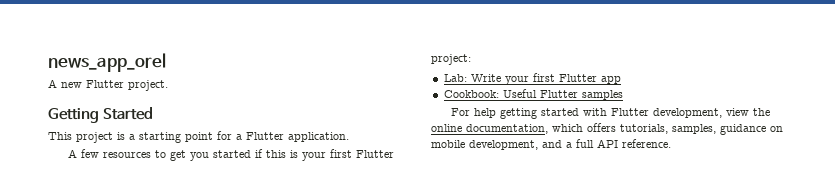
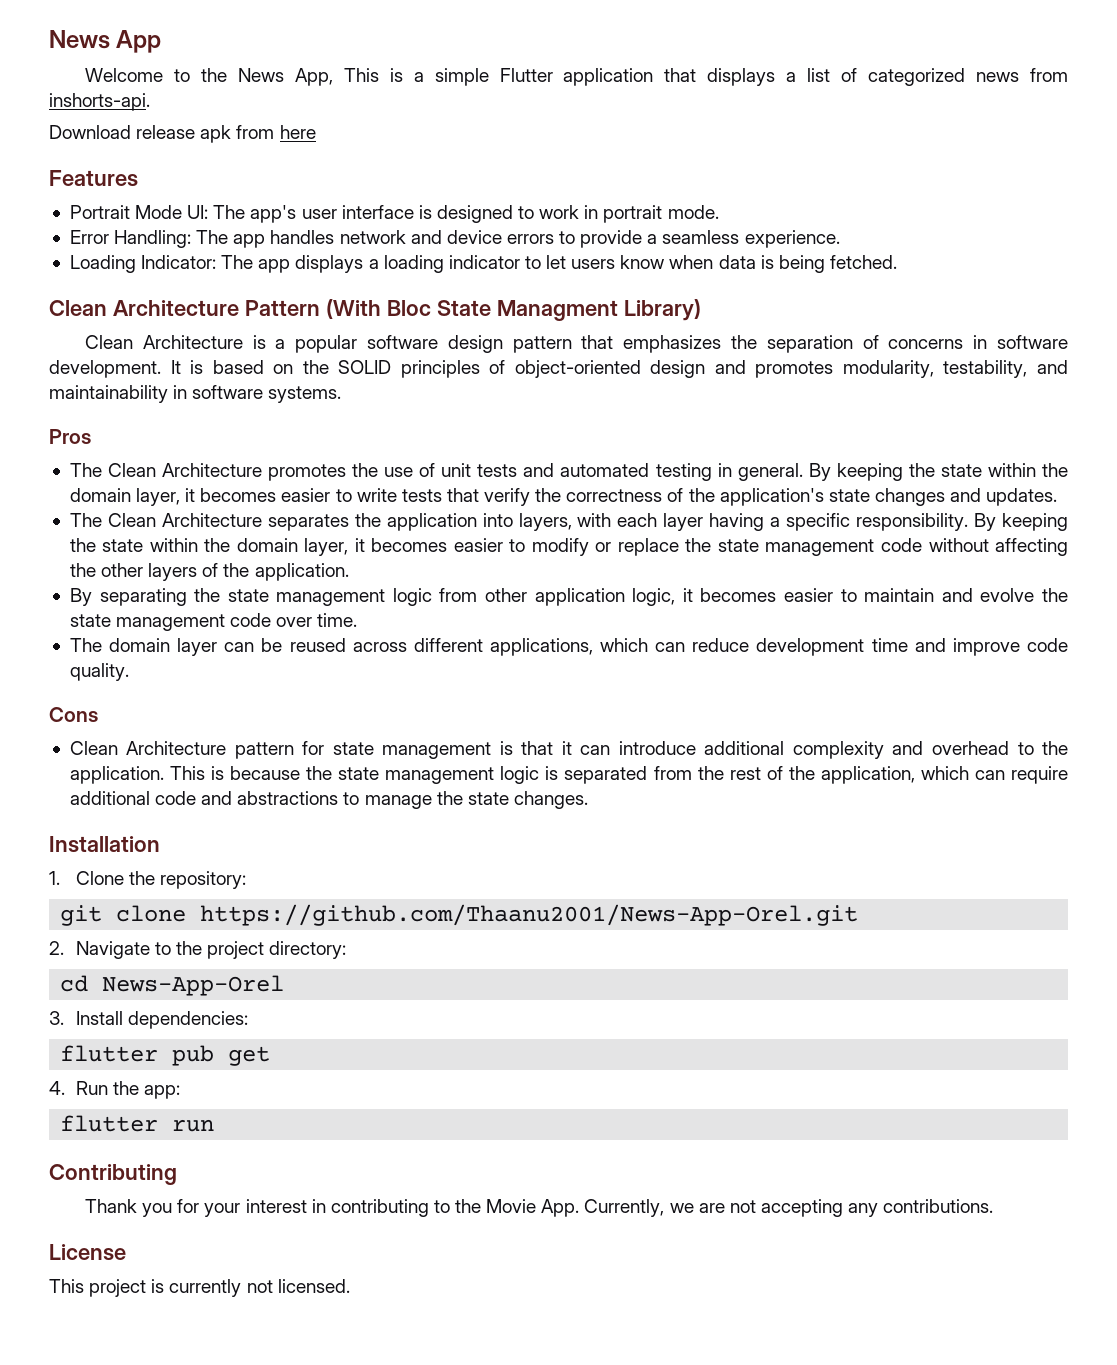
- news_app_orel
- A new Flutter project.
- Getting Started
- This project is a starting point for a Flutter application.
- A few resources to get you started if this is your first Flutter project:
- Lab: Write your first Flutter app
- Cookbook: Useful Flutter samples
- For help getting started with Flutter development, view the online documentation, which offers tutorials, samples, guidance on mobile development, and a full API reference.
+ News App
+ Welcome to the News App, This is a simple Flutter application that displays a list of categorized news from inshorts-api.
+ Download release apk from here
+ Features
+ Portrait Mode UI: The app's user interface is designed to work in portrait mode.
+ Error Handling: The app handles network and device errors to provide a seamless experience.
+ Loading Indicator: The app displays a loading indicator to let users know when data is being fetched.
+ Clean Architecture Pattern (With Bloc State Managment Library)
+ Clean Architecture is a popular software design pattern that emphasizes the separation of concerns in software development. It is based on the SOLID principles of object-oriented design and promotes modularity, testability, and maintainability in software systems.
+ Pros
+ The Clean Architecture promotes the use of unit tests and automated testing in general. By keeping the state within the domain layer, it becomes easier to write tests that verify the correctness of the application's state changes and updates.
+ The Clean Architecture separates the application into layers, with each layer having a specific responsibility. By keeping the state within the domain layer, it becomes easier to modify or replace the state management code without affecting the other layers of the application.
+ By separating the state management logic from other application logic, it becomes easier to maintain and evolve the state management code over time.
+ The domain layer can be reused across different applications, which can reduce development time and improve code quality.
+ Cons
+ Clean Architecture pattern for state management is that it can introduce additional complexity and overhead to the application. This is because the state management logic is separated from the rest of the application, which can require additional code and abstractions to manage the state changes.
+ Installation
+ 1. Clone the repository:
+ git clone https://github.com/Thaanu2001/News-App-Orel.git
+ 2. Navigate to the project directory:
+ cd News-App-Orel
+ 3. Install dependencies:
+ flutter pub get
+ 4. Run the app:
+ flutter run
+ Contributing
+ Thank you for your interest in contributing to the Movie App. Currently, we are not accepting any contributions.
+ License
+ This project is currently not licensed.

